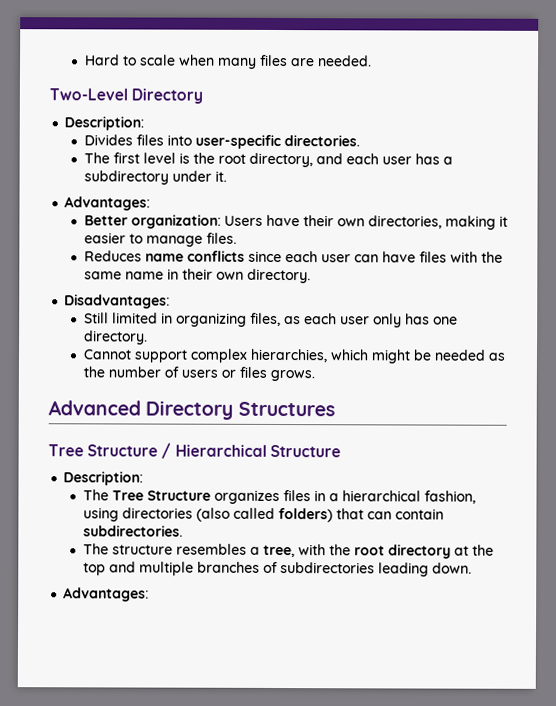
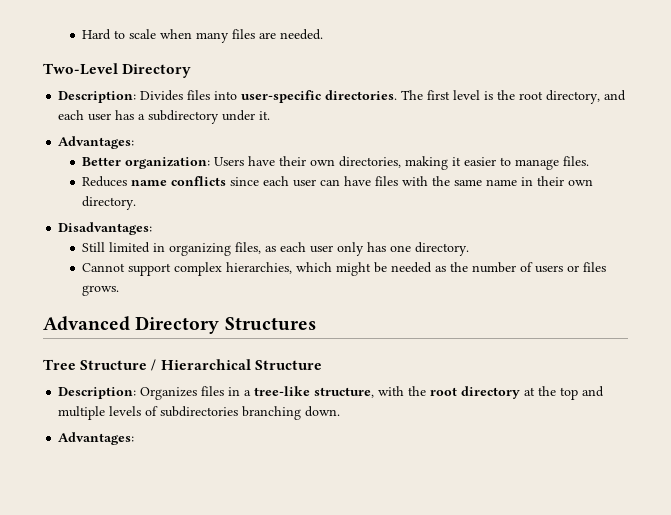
  Two-Level Directory
- Description:
- Divides files into user-specific directories.
- The first level is the root directory, and each user has a subdirectory under it.
+ Description: Divides files into user-specific directories. The first level is the root directory, and each user has a subdirectory under it.
  Tree Structure / Hierarchical Structure
- Description:
- The Tree Structure organizes files in a hierarchical fashion, using directories (also called folders) that can contain subdirectories.
- The structure resembles a tree, with the root directory at the top and multiple branches of subdirectories leading down.
+ Description: Organizes files in a tree-like structure, with the root directory at the top and multiple levels of subdirectories branching down.

